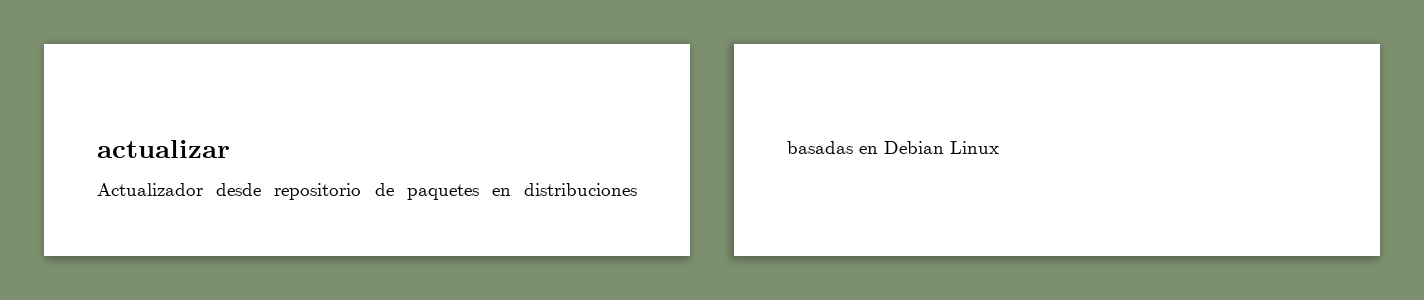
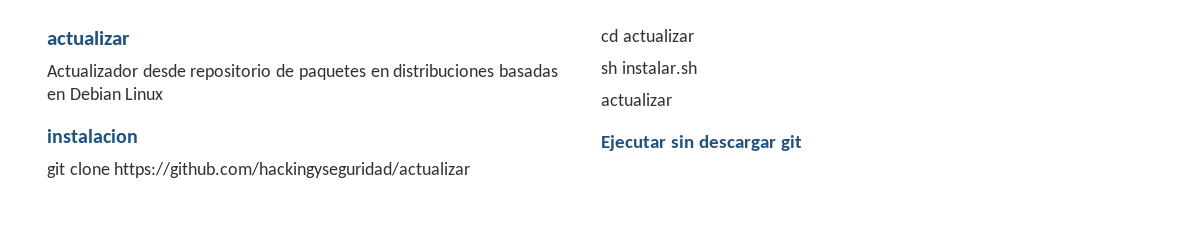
+ instalacion
+ git clone https://github.com/hackingyseguridad/actualizar
+ cd actualizar
+ sh instalar.sh
+ actualizar
+ Ejecutar sin descargar git

